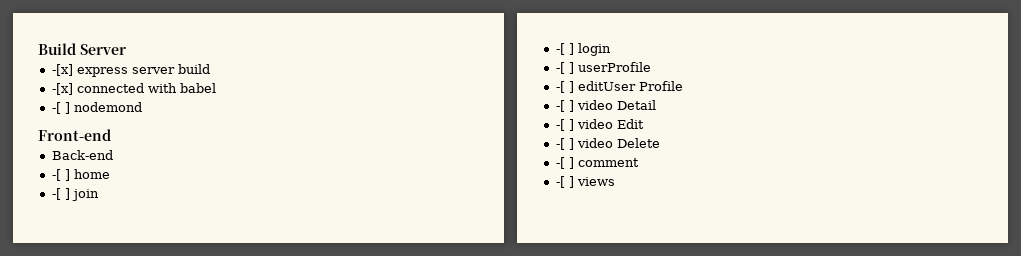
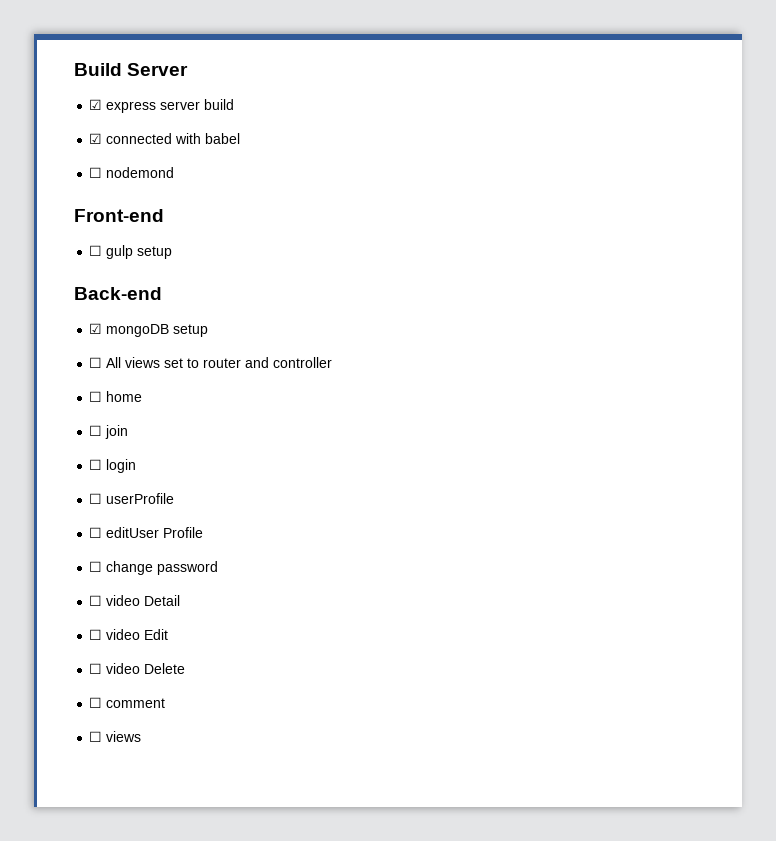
- -[x] express server build
+ ☑ express server build
- -[x] connected with babel
+ ☑ connected with babel
- -[ ] nodemond
+ ☐ nodemond
+ ☐ gulp setup
  Back-end
- -[ ] home
+ ☑ mongoDB setup
+ ☐ All views set to router and controller
+ ☐ home
- -[ ] join
+ ☐ join
- -[ ] login
+ ☐ login
- -[ ] userProfile
+ ☐ userProfile
- -[ ] editUser Profile
+ ☐ editUser Profile
- -[ ] video Detail
+ ☐ change password
+ ☐ video Detail
- -[ ] video Edit
+ ☐ video Edit
- -[ ] video Delete
+ ☐ video Delete
- -[ ] comment
+ ☐ comment
- -[ ] views
+ ☐ views

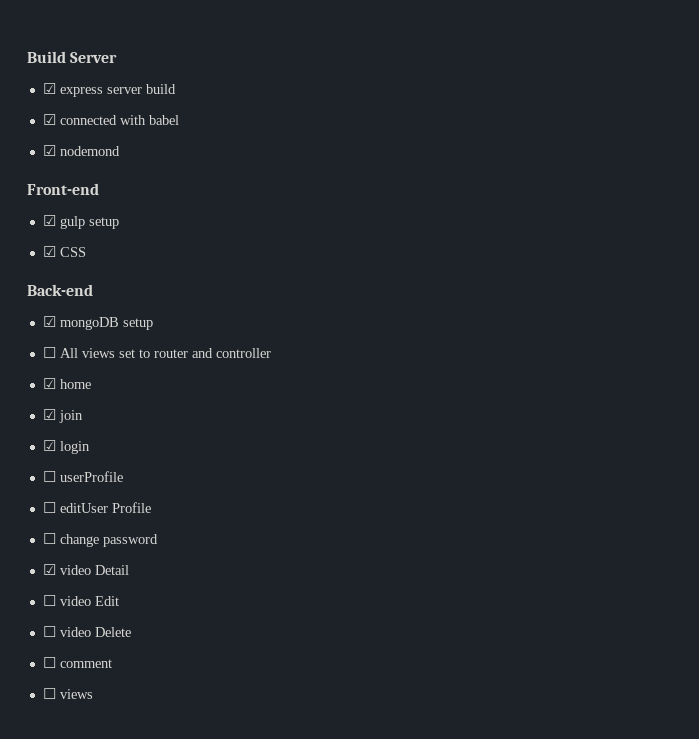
- ☐ nodemond
+ ☑ nodemond
- ☐ gulp setup
+ ☑ gulp setup
+ ☑ CSS
- ☐ home
+ ☑ home
- ☐ join
+ ☑ join
- ☐ login
+ ☑ login
- ☐ video Detail
+ ☑ video Detail

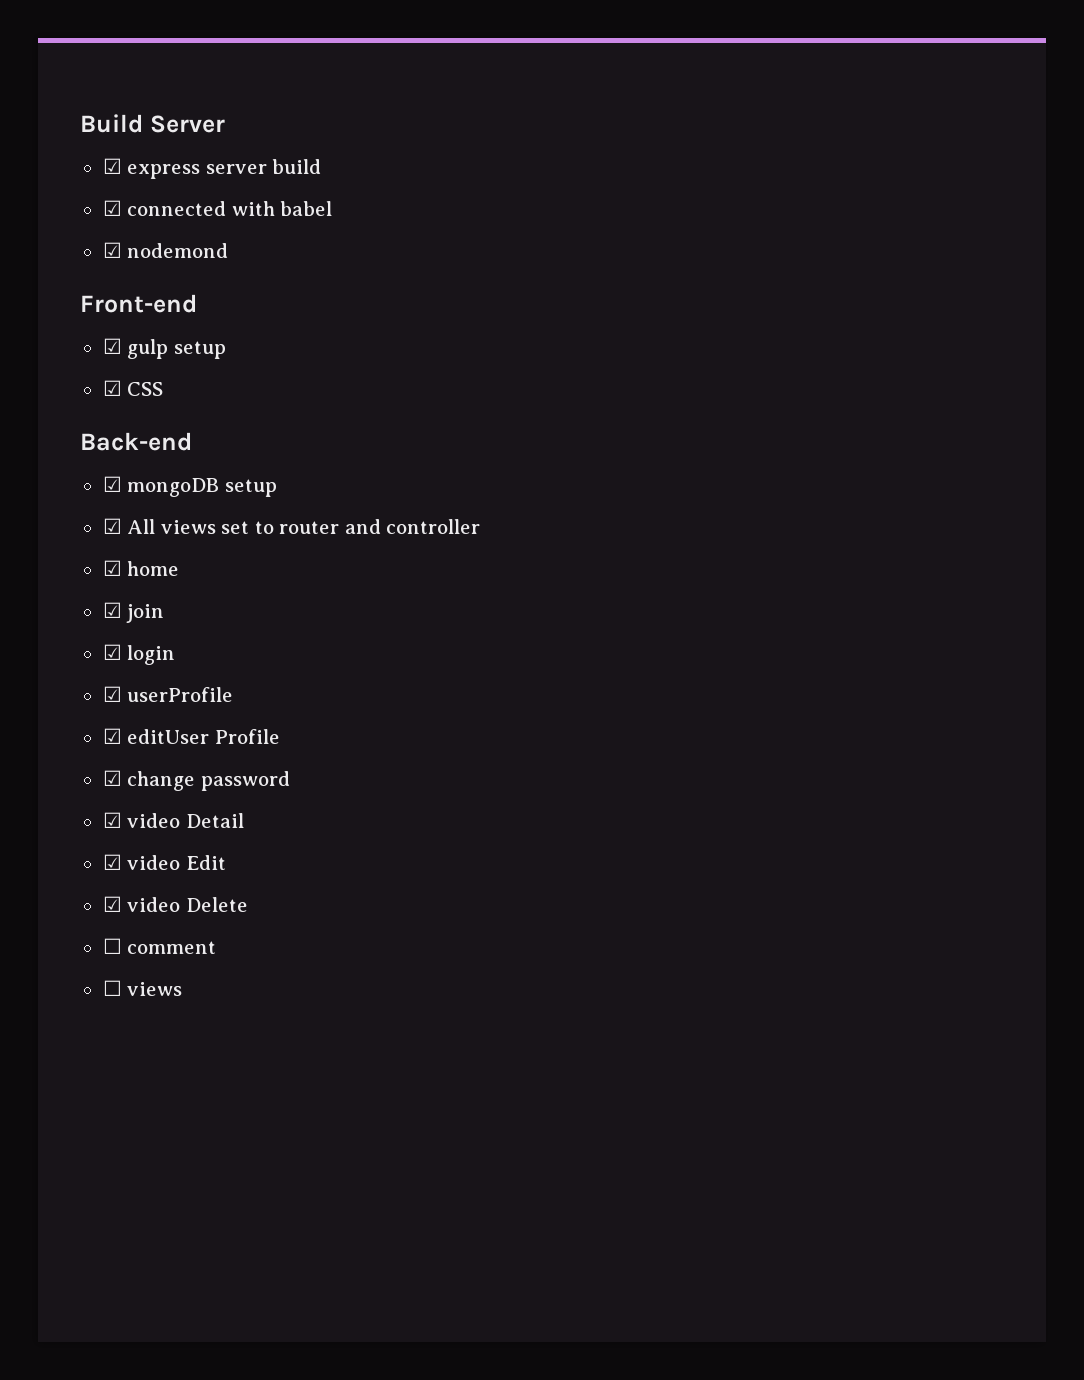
- ☐ All views set to router and controller
+ ☑ All views set to router and controller
- ☐ userProfile
+ ☑ userProfile
- ☐ editUser Profile
+ ☑ editUser Profile
- ☐ change password
+ ☑ change password
- ☐ video Edit
+ ☑ video Edit
- ☐ video Delete
+ ☑ video Delete

